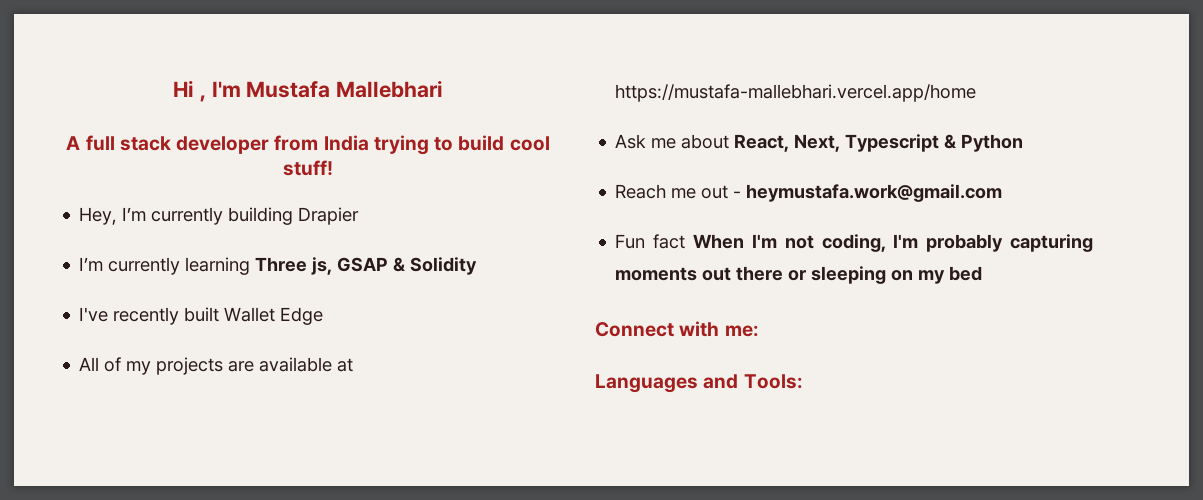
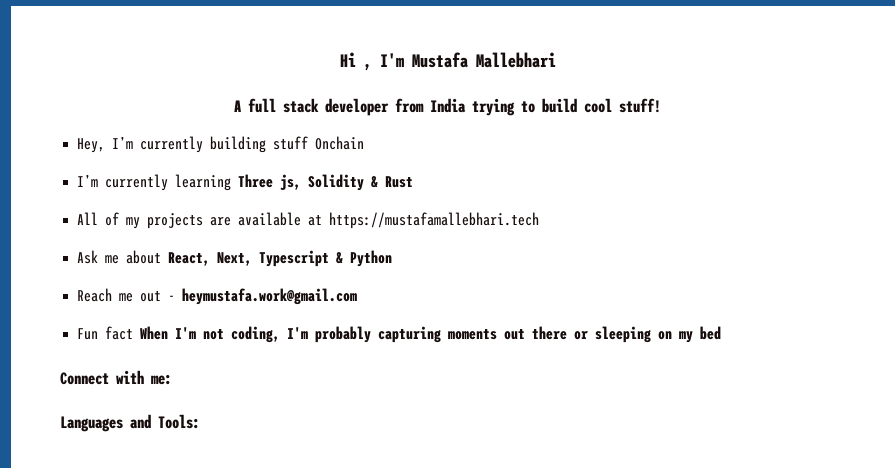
- Hey, I’m currently building Drapier
+ Hey, I’m currently building stuff Onchain
- I’m currently learning Three js, GSAP & Solidity
- I've recently built Wallet Edge
+ I’m currently learning Three js, Solidity & Rust
- All of my projects are available at https://mustafa-mallebhari.vercel.app/home
+ All of my projects are available at https://mustafamallebhari.tech

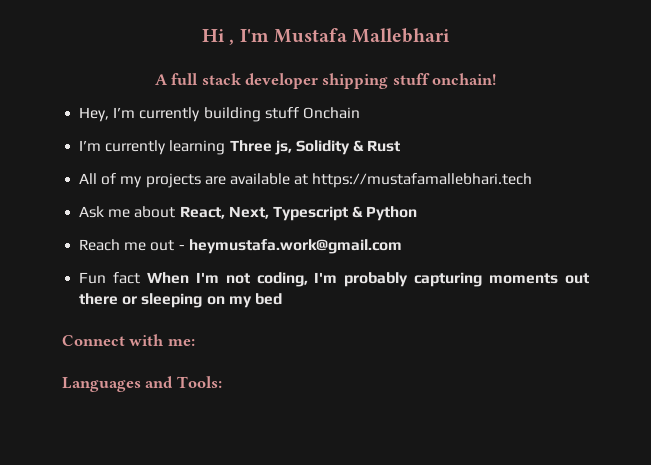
- A full stack developer from India trying to build cool stuff!
+ A full stack developer shipping stuff onchain!

